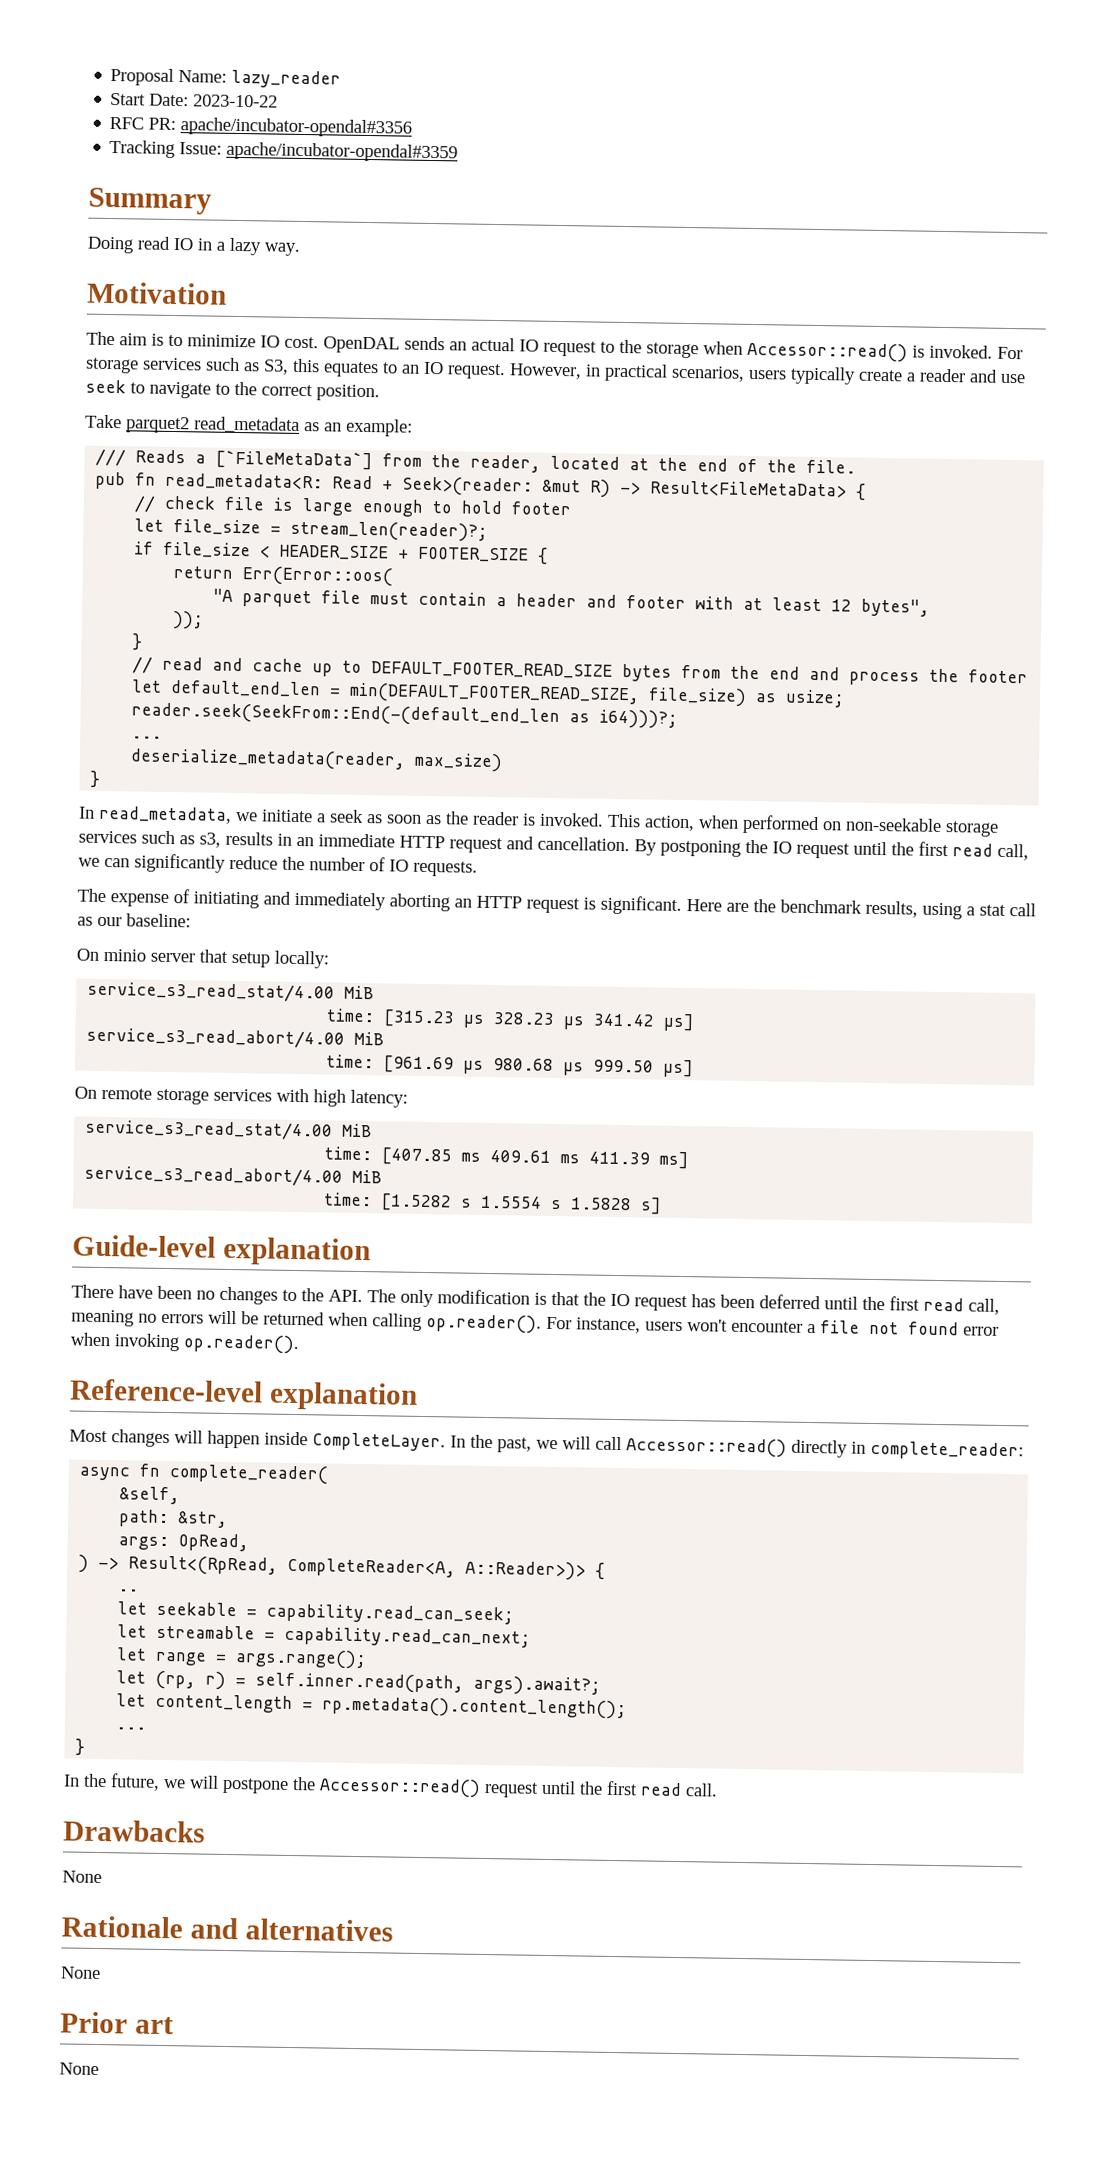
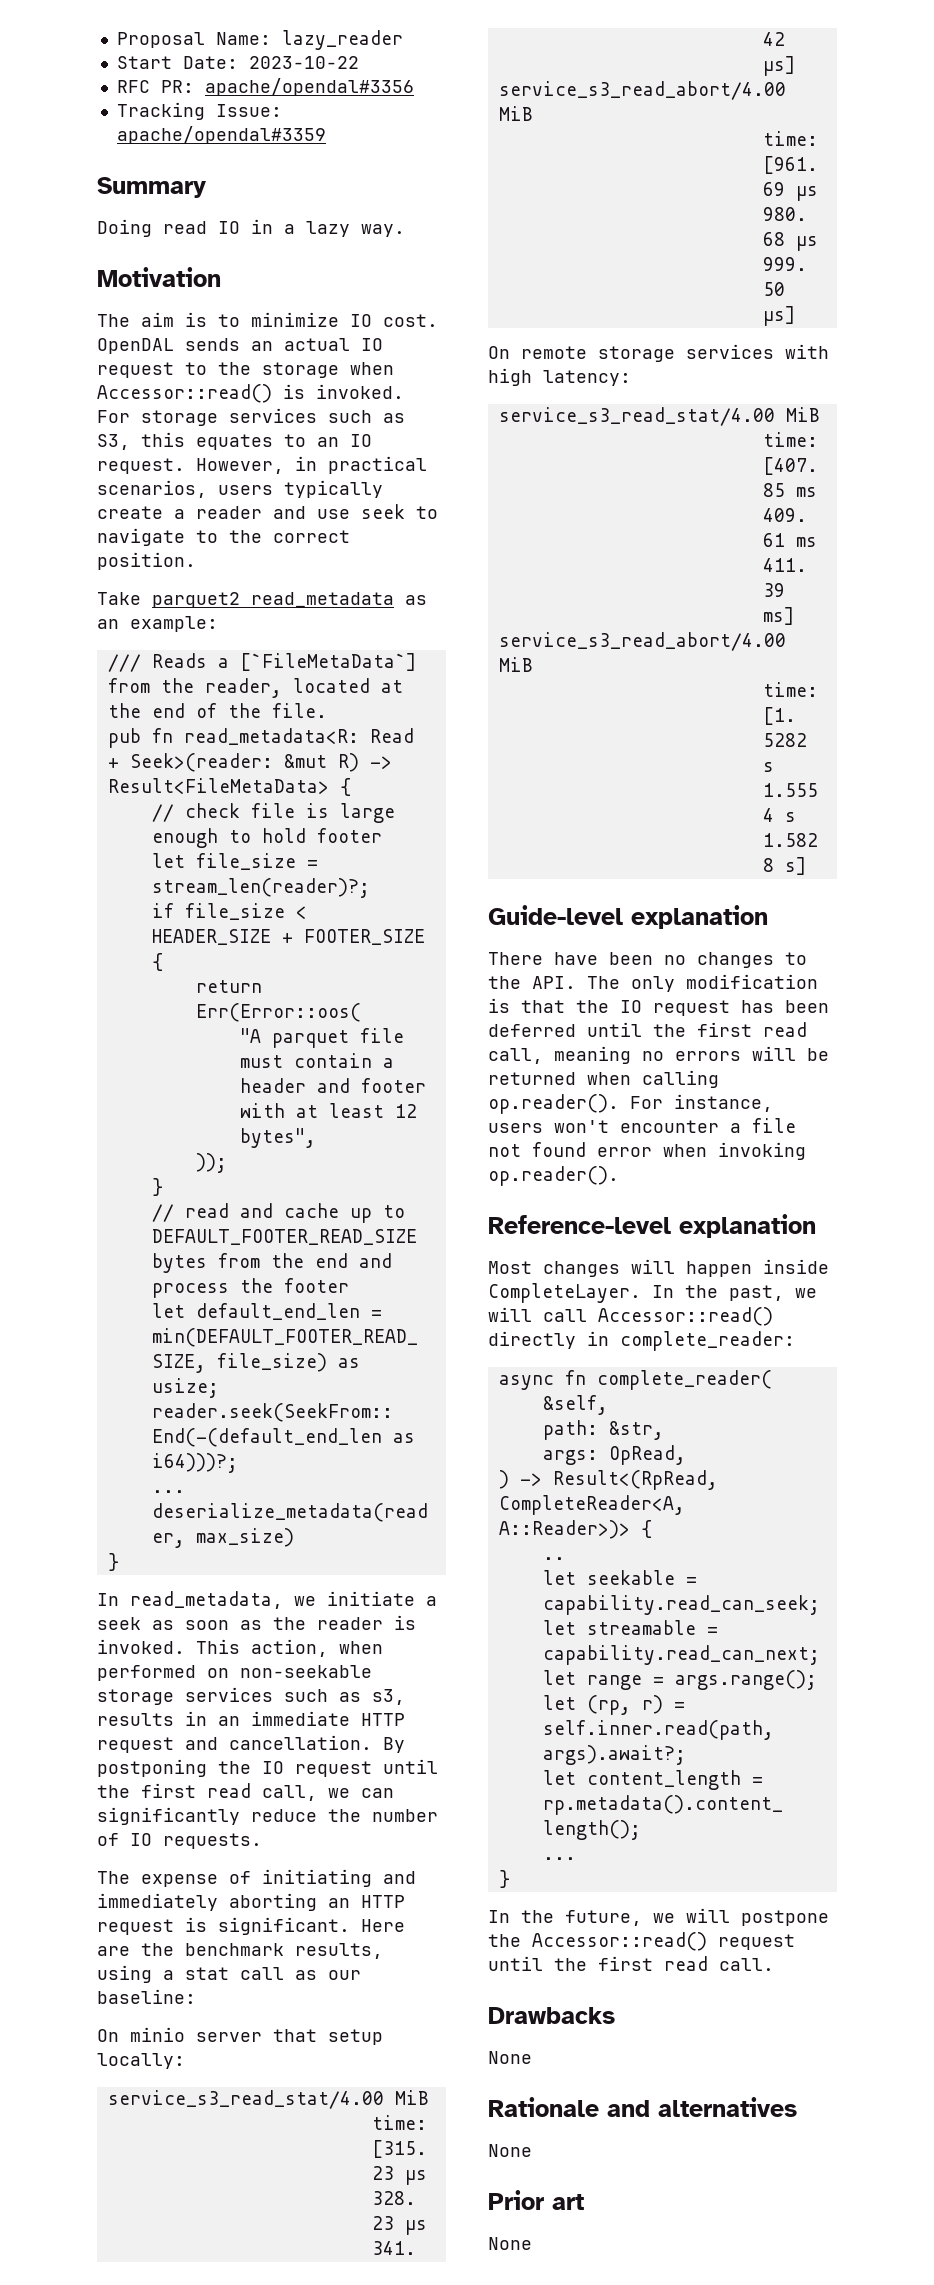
- RFC PR: apache/incubator-opendal#3356
+ RFC PR: apache/opendal#3356
- Tracking Issue: apache/incubator-opendal#3359
+ Tracking Issue: apache/opendal#3359

